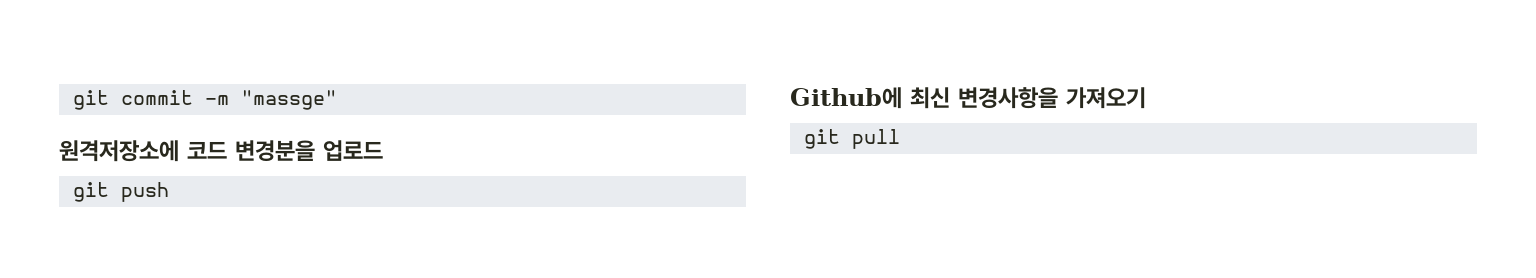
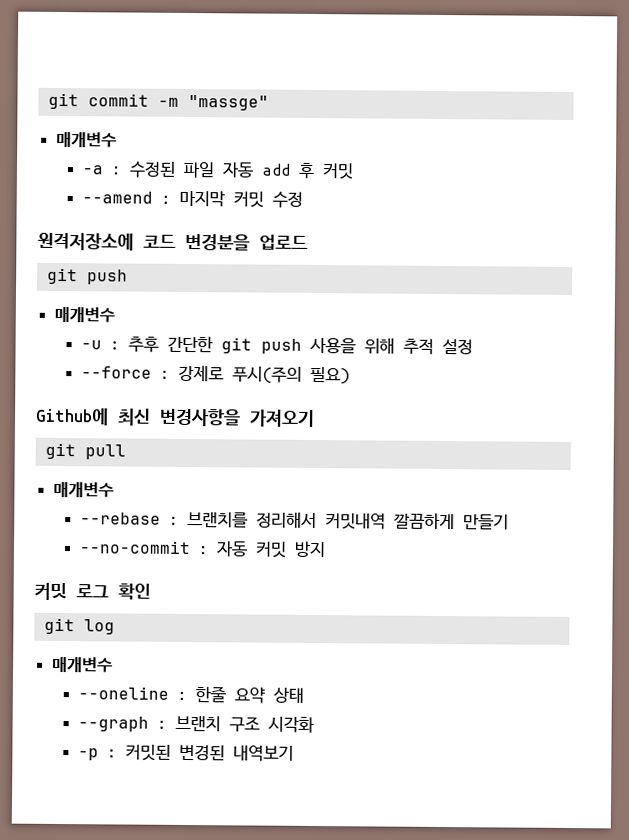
  git commit -m "massge"
+ 매개변수
+ -a : 수정된 파일 자동 add 후 커밋
+ --amend : 마지막 커밋 수정
  원격저장소에 코드 변경분을 업로드
  git push
+ 매개변수
+ -u : 추후 간단한 git push 사용을 위해 추적 설정
+ --force : 강제로 푸시(주의 필요)
  git pull
+ 매개변수
+ --rebase : 브랜치를 정리해서 커밋내역 깔끔하게 만들기
+ --no-commit : 자동 커밋 방지
+ 커밋 로그 확인
+ git log
+ 매개변수
+ --oneline : 한줄 요약 상태
+ --graph : 브랜치 구조 시각화
+ -p : 커밋된 변경된 내역보기

